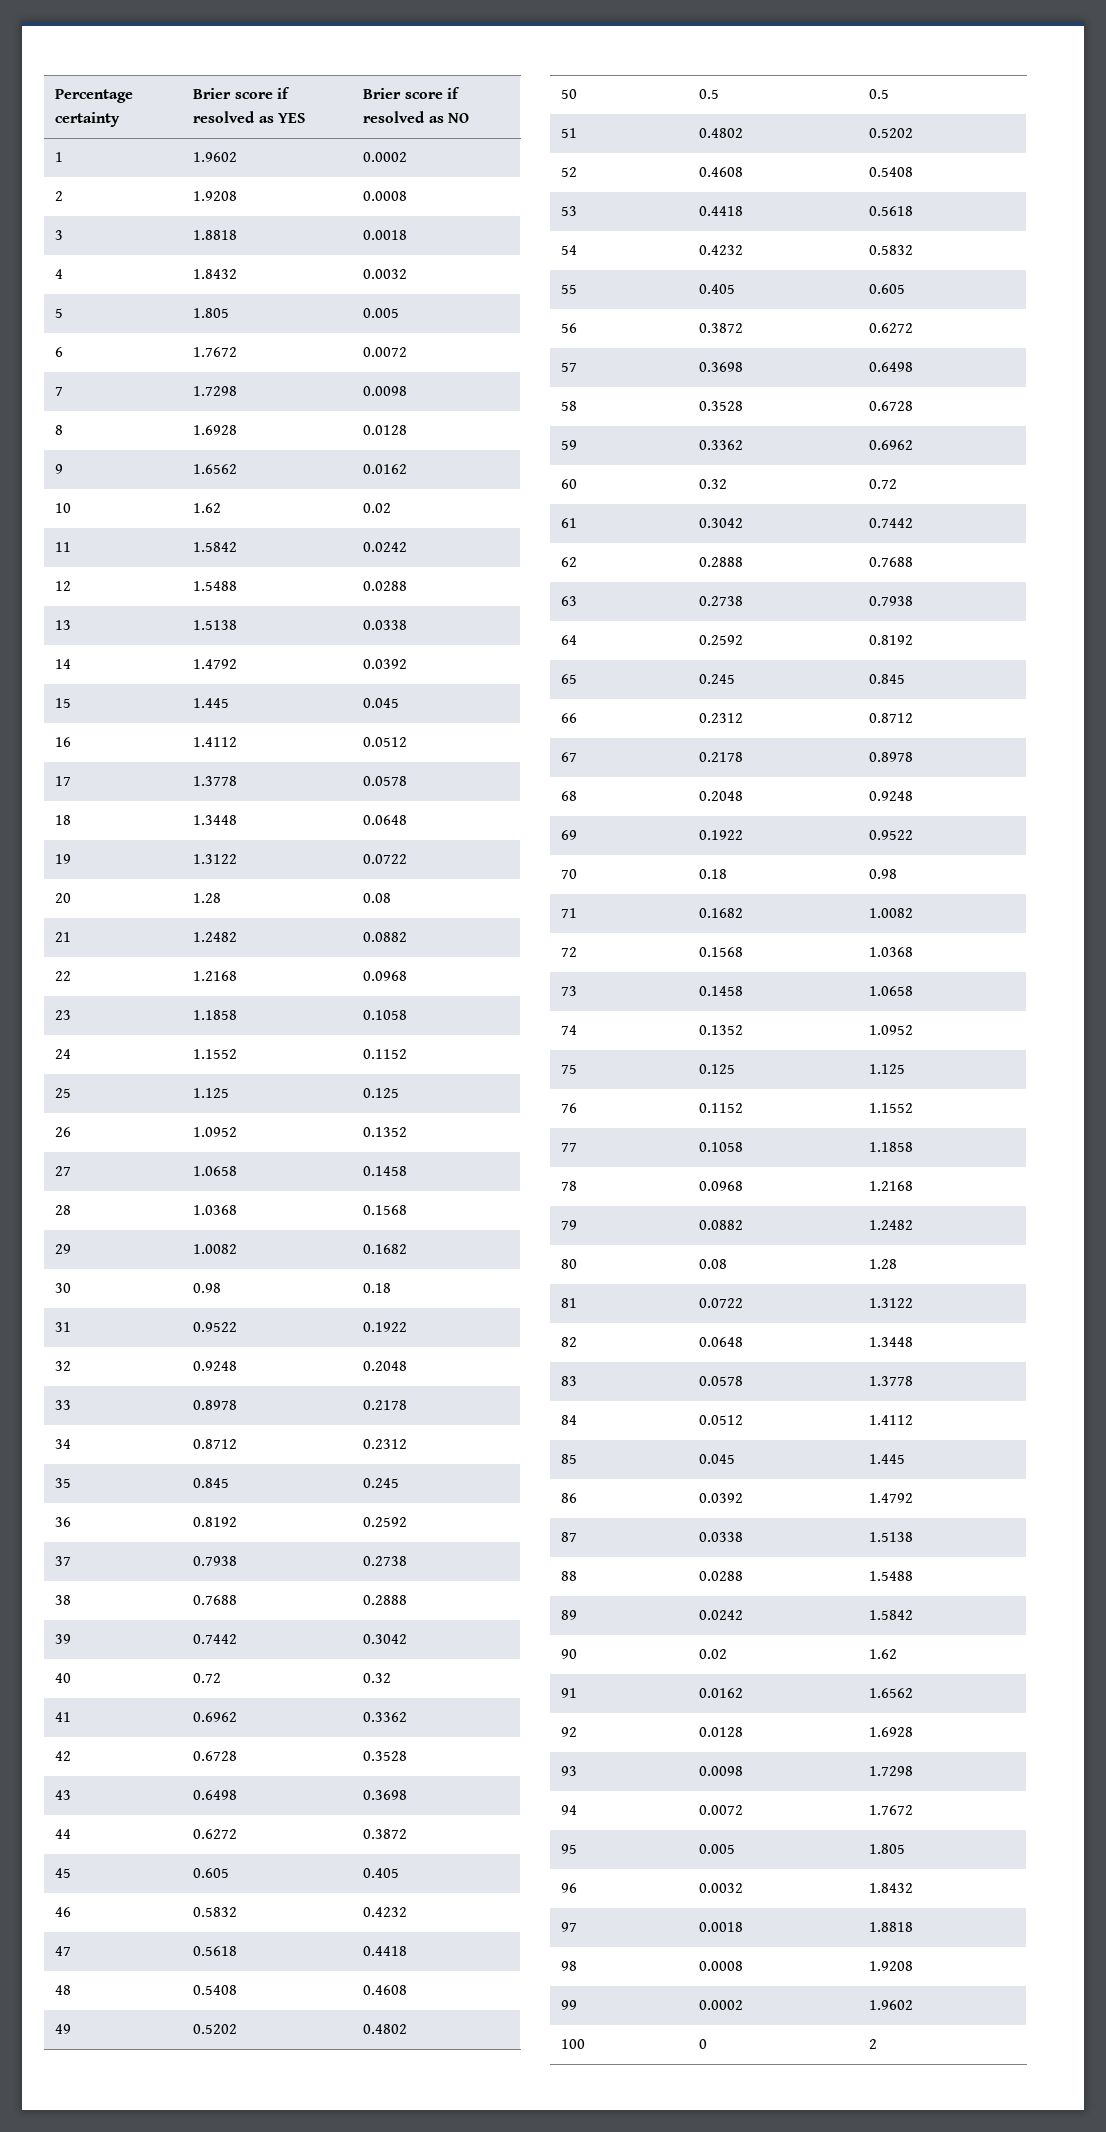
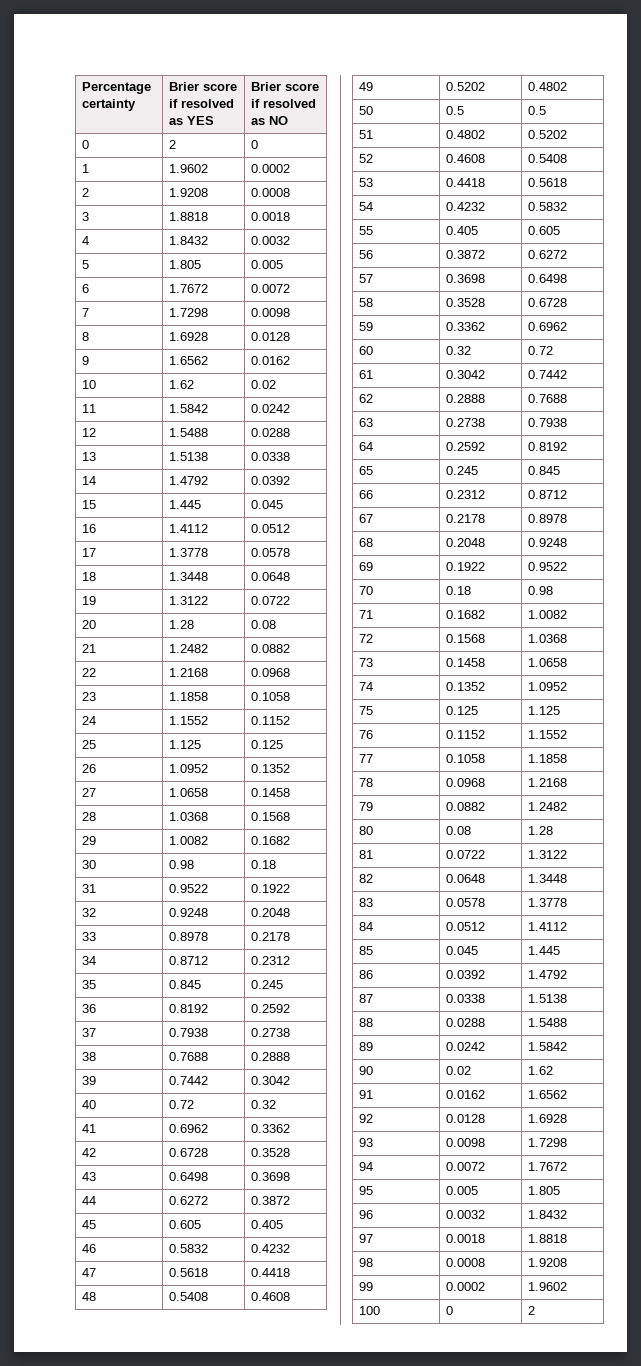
+ 0 | 2 | 0

